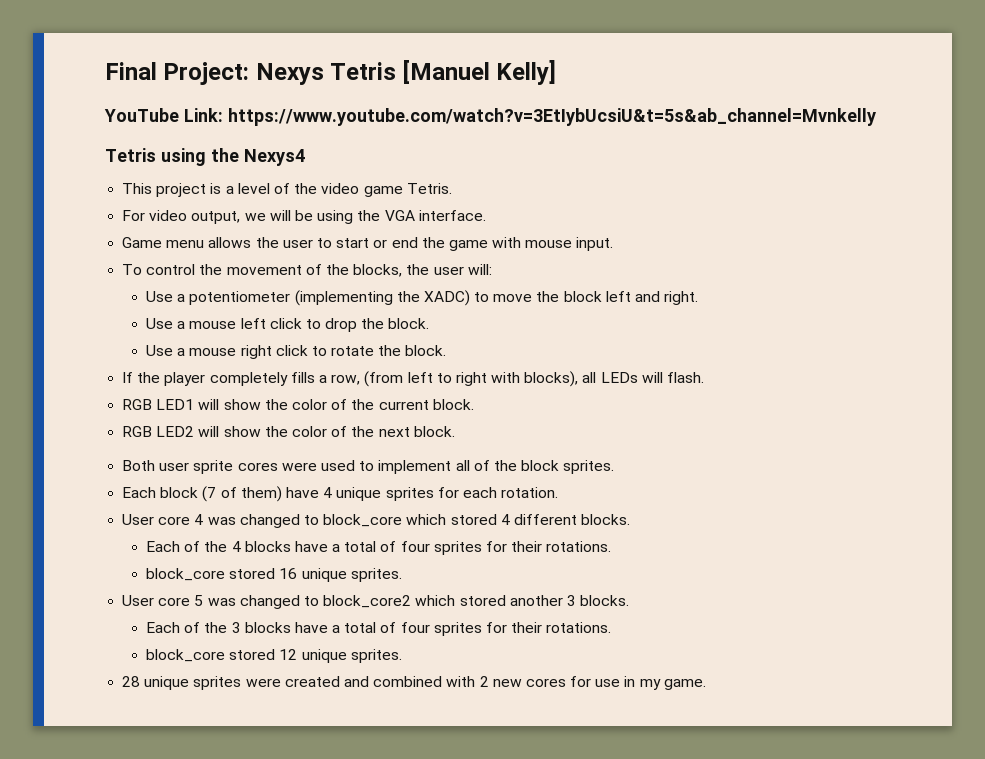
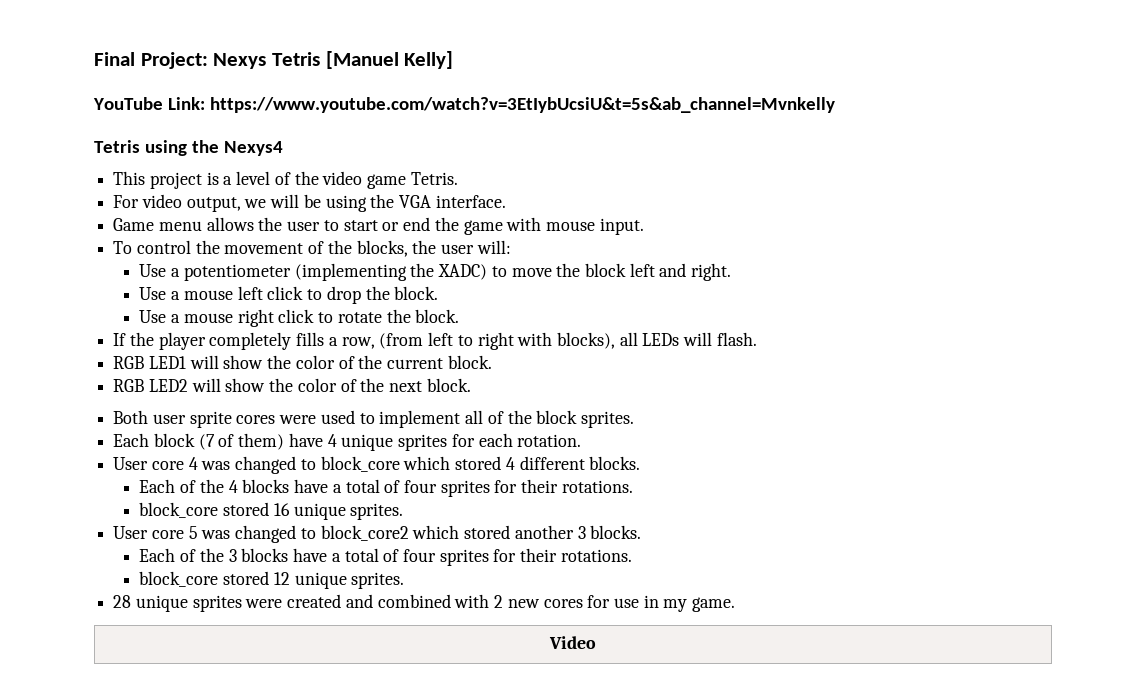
+ Video

